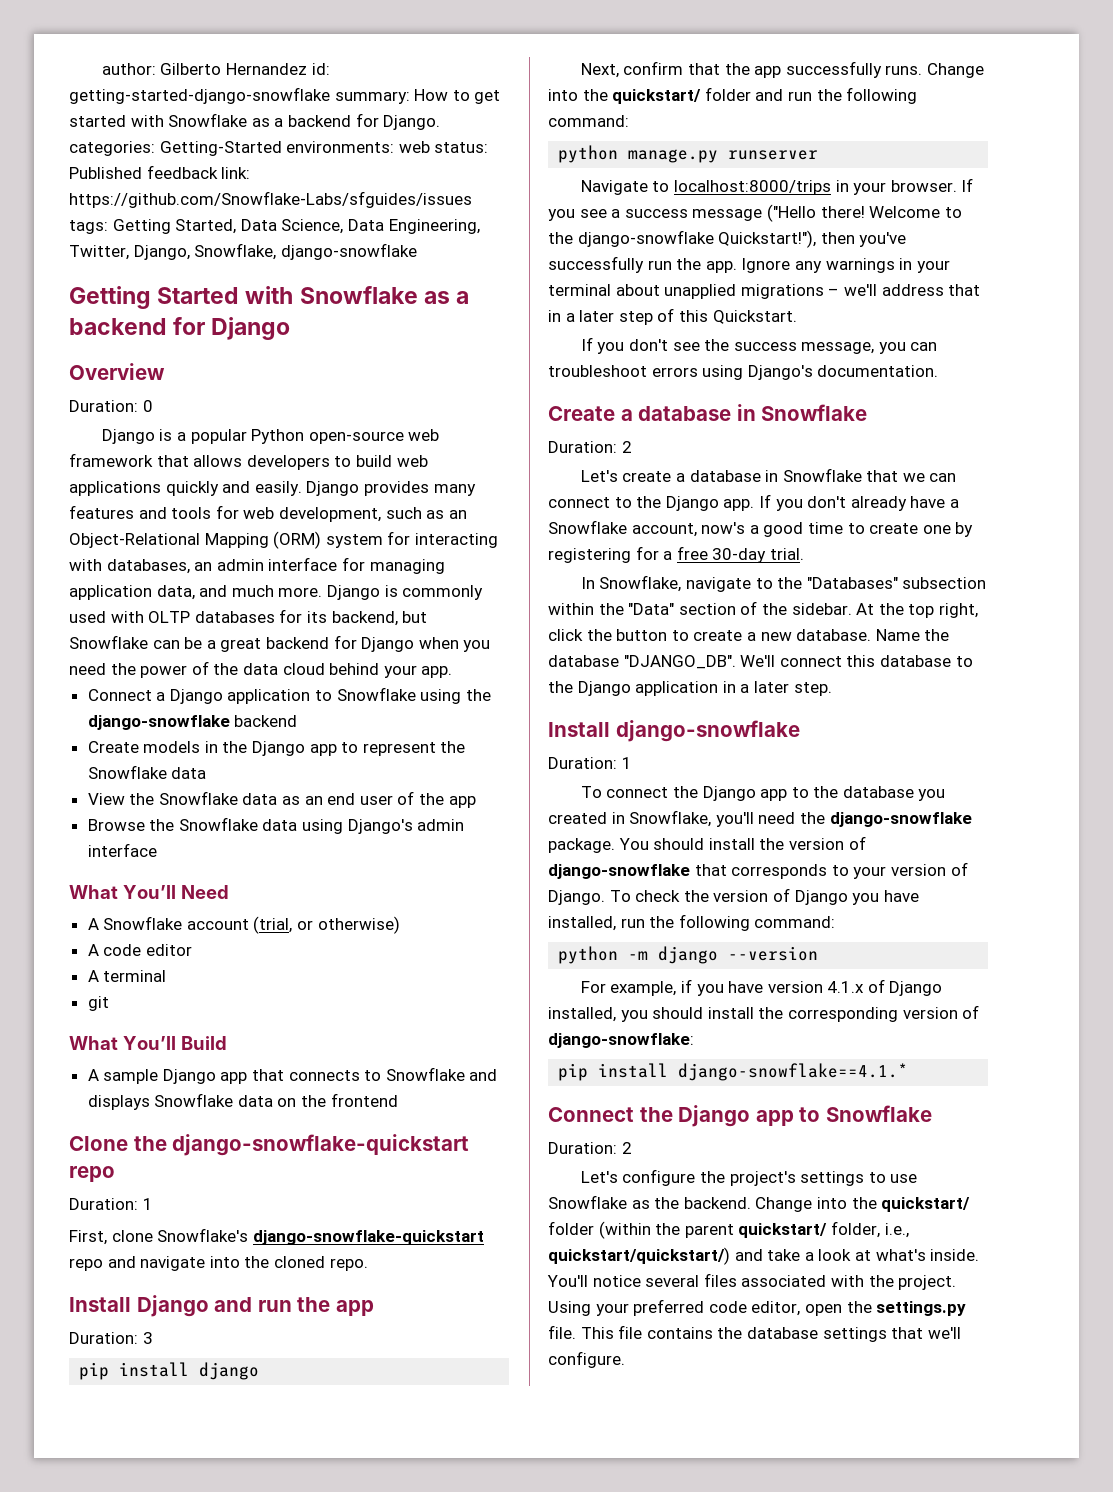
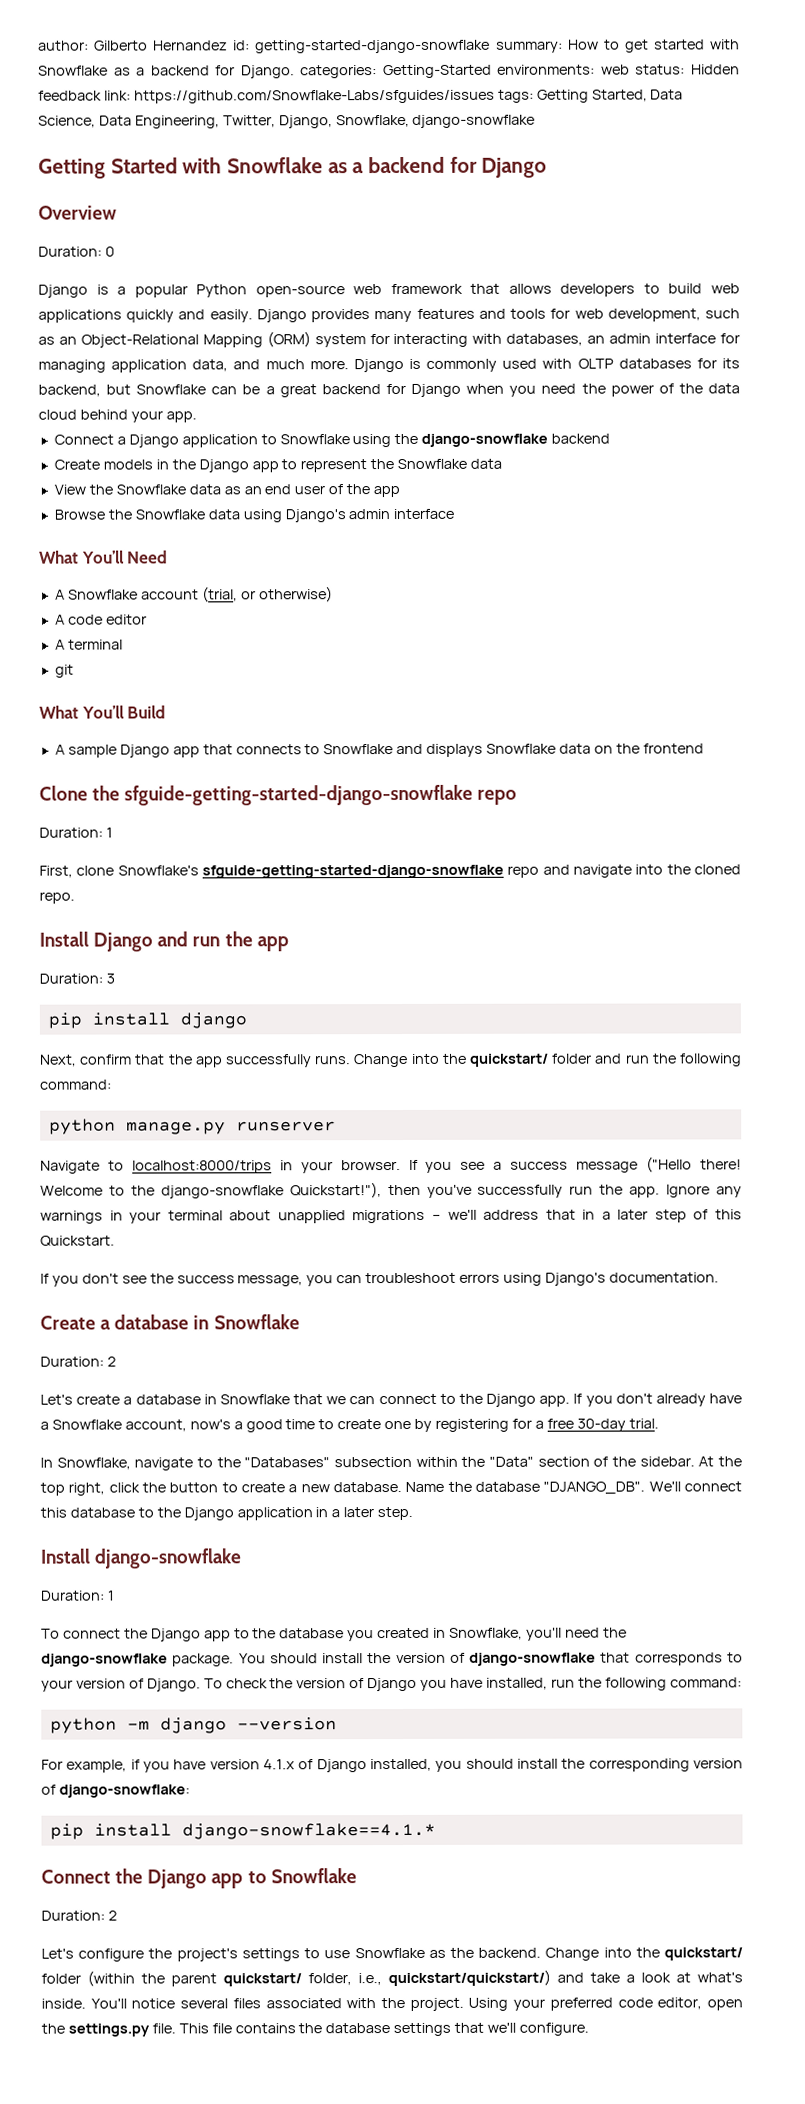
- author: Gilberto Hernandez id: getting-started-django-snowflake summary: How to get started with Snowflake as a backend for Django. categories: Getting-Started environments: web status: Published feedback link: https://github.com/Snowflake-Labs/sfguides/issues tags: Getting Started, Data Science, Data Engineering, Twitter, Django, Snowflake, django-snowflake
+ author: Gilberto Hernandez id: getting-started-django-snowflake summary: How to get started with Snowflake as a backend for Django. categories: Getting-Started environments: web status: Hidden feedback link: https://github.com/Snowflake-Labs/sfguides/issues tags: Getting Started, Data Science, Data Engineering, Twitter, Django, Snowflake, django-snowflake
- Clone the django-snowflake-quickstart repo
+ Clone the sfguide-getting-started-django-snowflake repo
- First, clone Snowflake's django-snowflake-quickstart repo and navigate into the cloned repo.
+ First, clone Snowflake's sfguide-getting-started-django-snowflake repo and navigate into the cloned repo.

